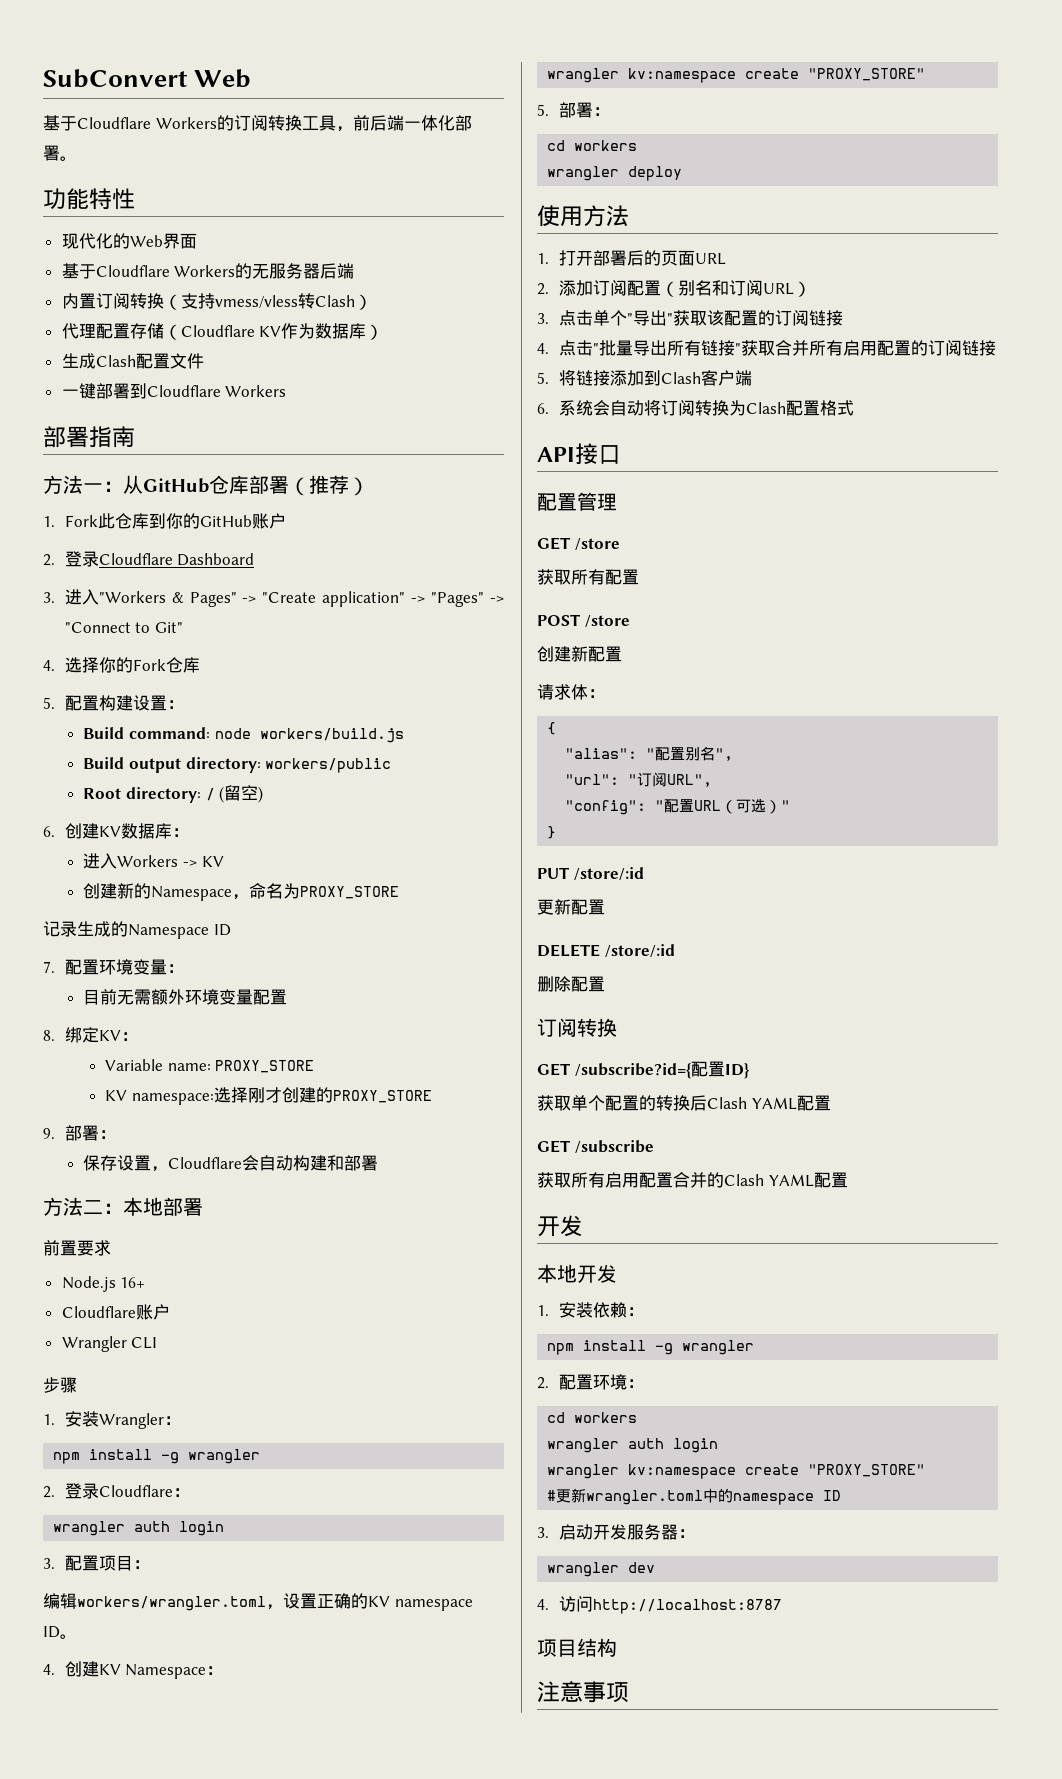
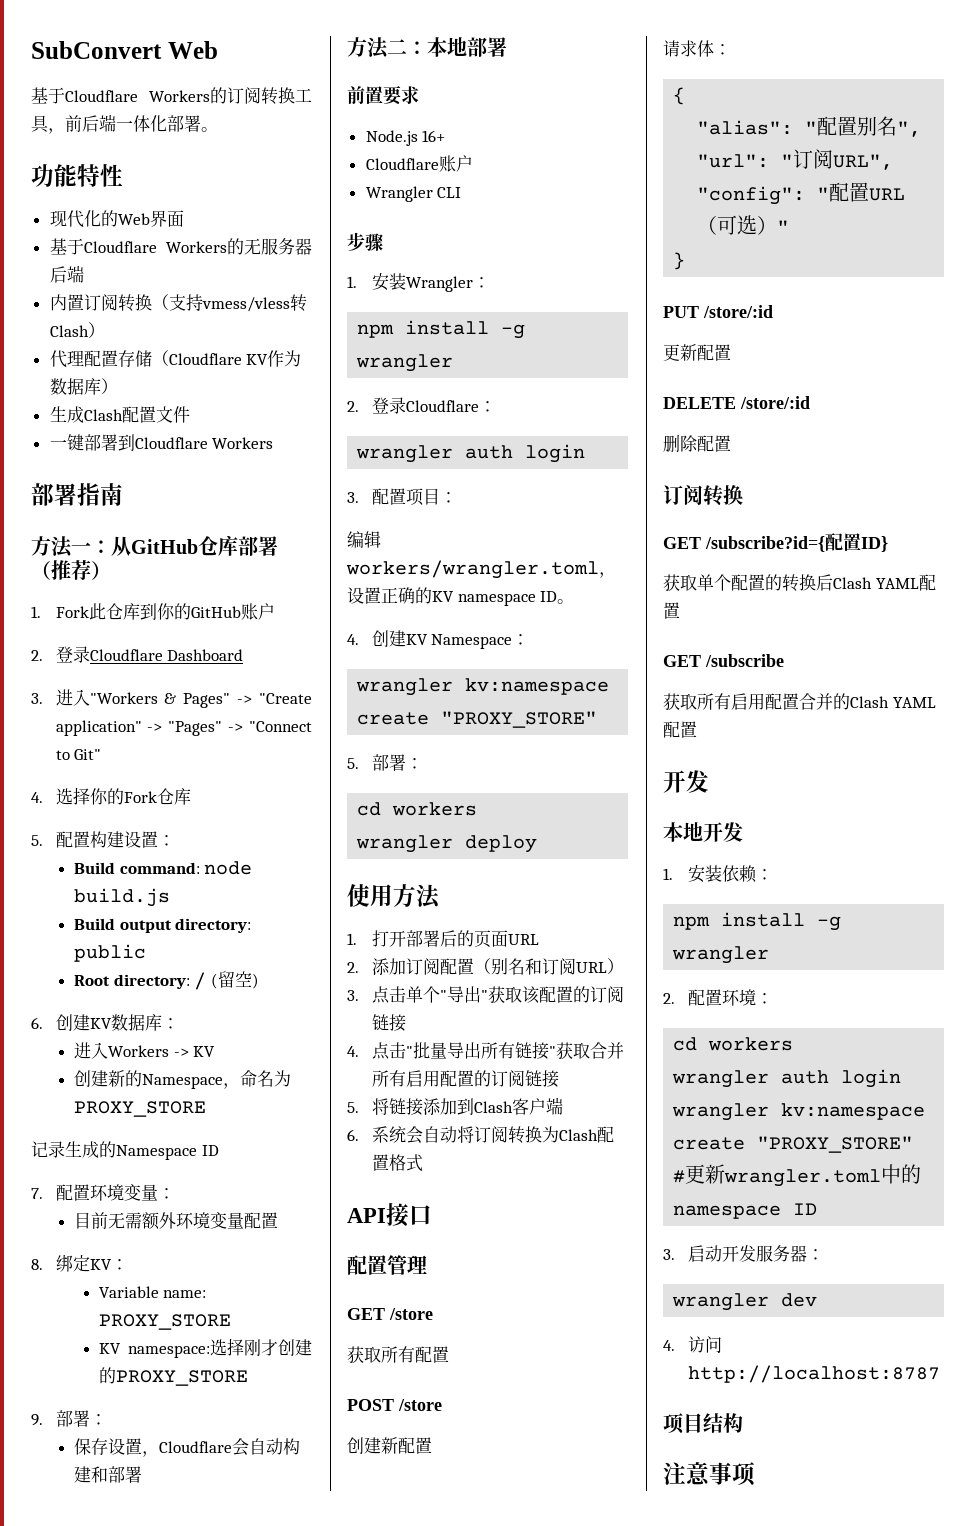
- Build command: node workers/build.js
+ Build command: node build.js
- Build output directory: workers/public
+ Build output directory: public

